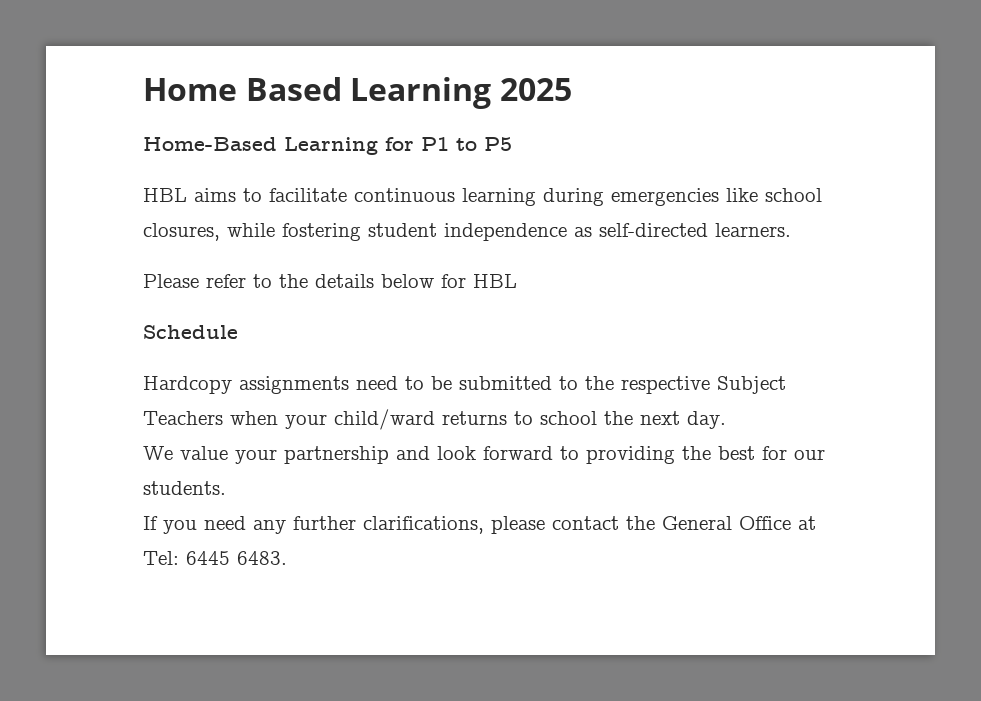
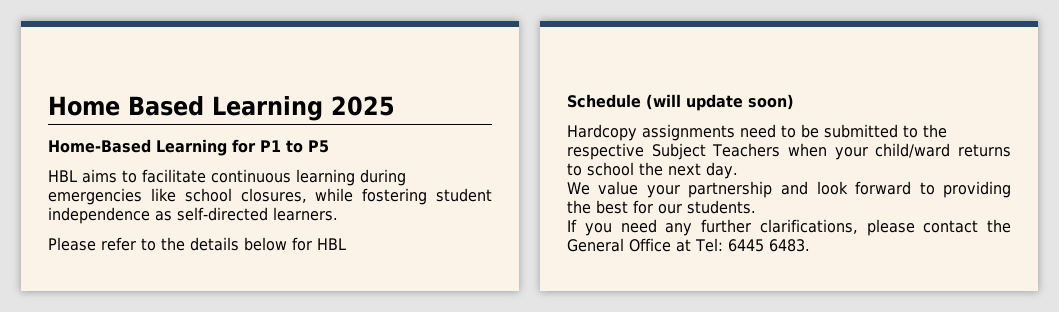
- Schedule
+ Schedule (will update soon)

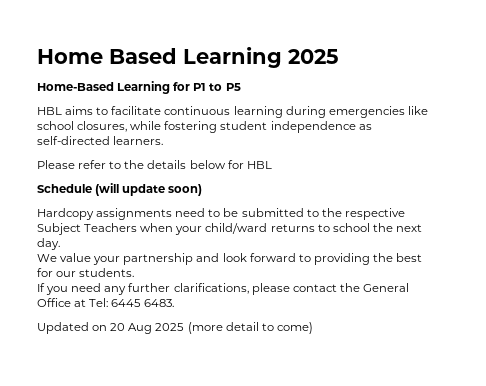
+ Updated on 20 Aug 2025 (more detail to come)

